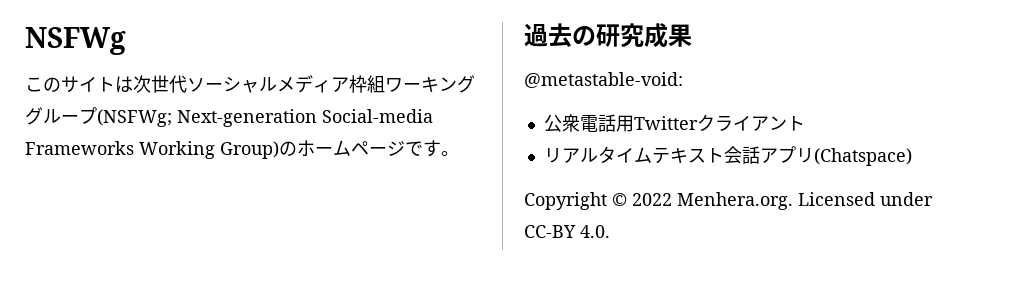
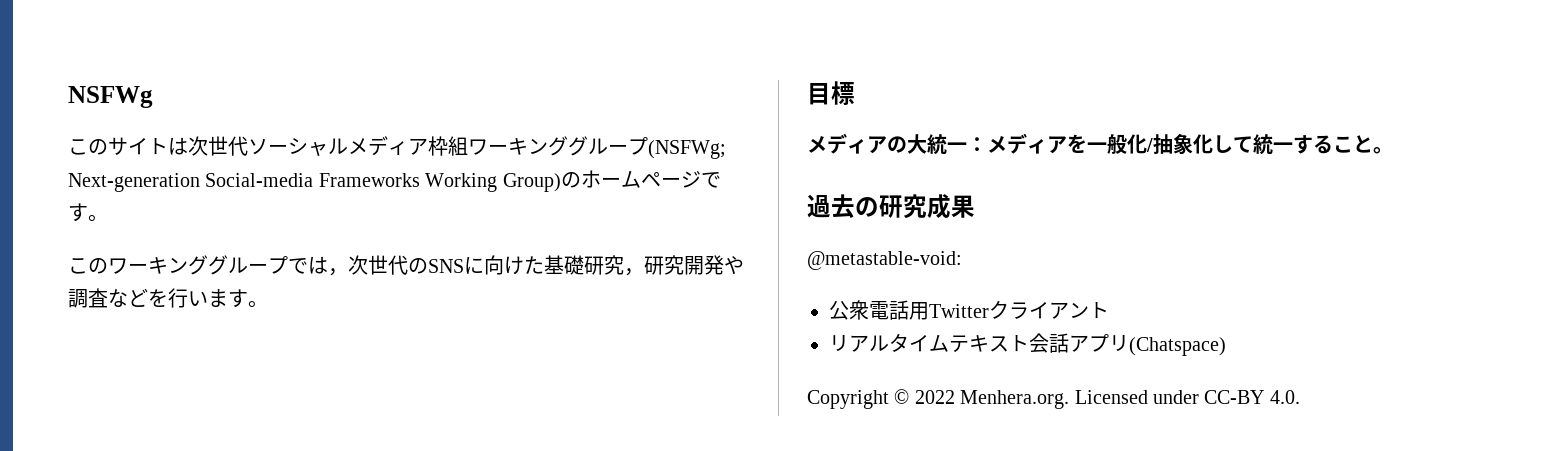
+ このワーキンググループでは，次世代のSNSに向けた基礎研究，研究開発や調査などを行います。
+ 目標
+ メディアの大統一：メディアを一般化/抽象化して統一すること。

